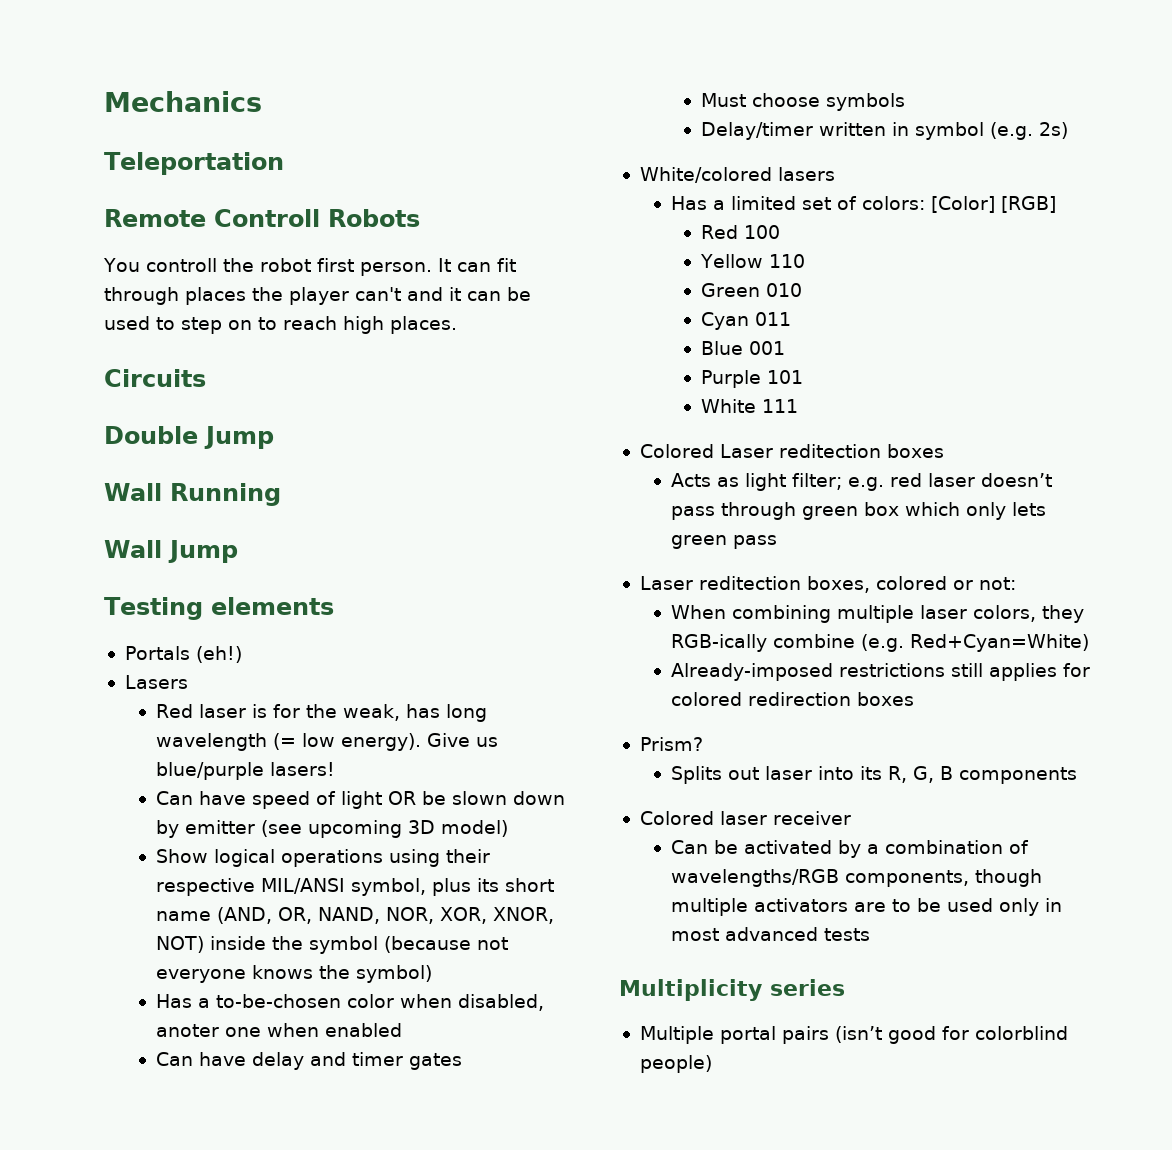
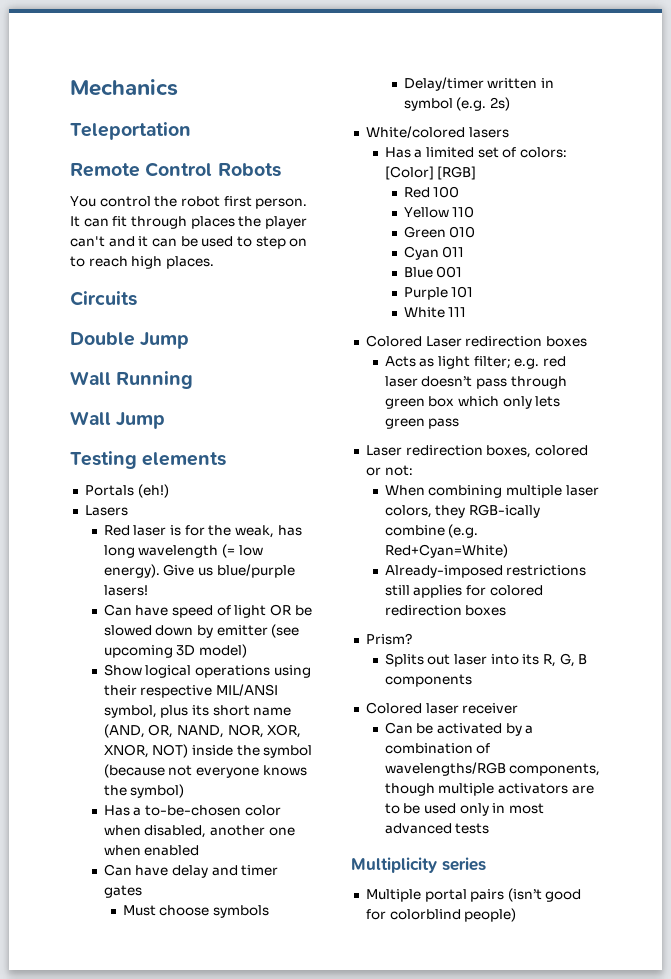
- Remote Controll Robots
+ Remote Control Robots
- You controll the robot first person.
+ You control the robot first person.
- Can have speed of light OR be slown down by emitter (see upcoming 3D model)
+ Can have speed of light OR be slowed down by emitter (see upcoming 3D model)
- Has a to-be-chosen color when disabled, anoter one when enabled
+ Has a to-be-chosen color when disabled, another one when enabled
- Colored Laser reditection boxes
+ Colored Laser redirection boxes
- Laser reditection boxes, colored or not:
+ Laser redirection boxes, colored or not:

